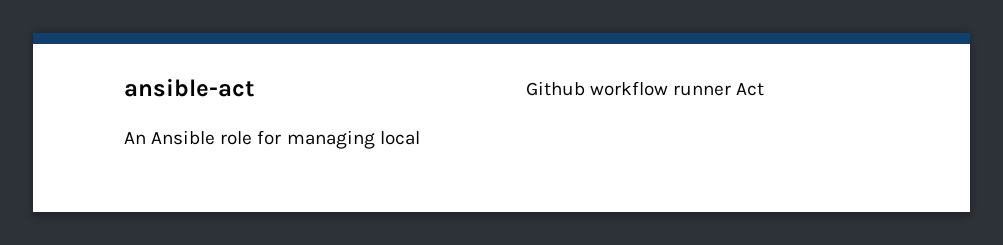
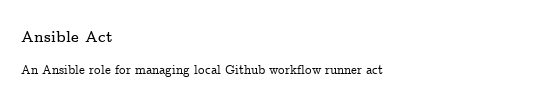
- ansible-act
+ Ansible Act
- An Ansible role for managing local Github workflow runner Act
+ An Ansible role for managing local Github workflow runner act

